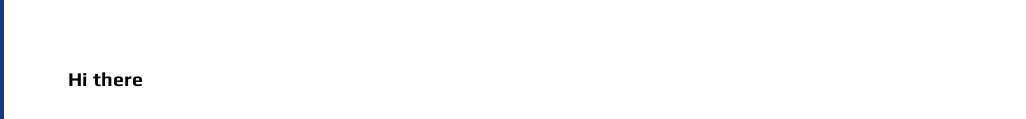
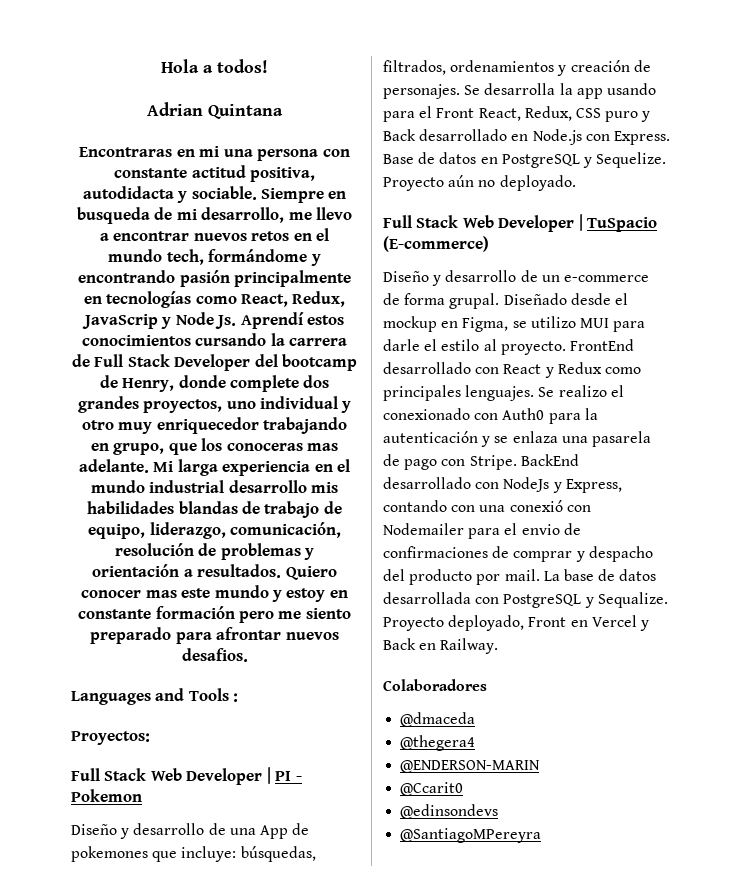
- Hi there
+ Hola a todos!
+ Adrian Quintana
+ Encontraras en mi una persona con constante actitud positiva, autodidacta y sociable. Siempre en busqueda de mi desarrollo, me llevo a encontrar nuevos retos en el mundo tech, formándome y encontrando pasión principalmente en tecnologías como React, Redux, JavaScrip y Node Js. Aprendí estos conocimientos cursando la carrera de Full Stack Developer del bootcamp de Henry, donde complete dos grandes proyectos, uno individual y otro muy enriquecedor trabajando en grupo, que los conoceras mas adelante. Mi larga experiencia en el mundo industrial desarrollo mis habilidades blandas de trabajo de equipo, liderazgo, comunicación, resolución de problemas y orientación a resultados. Quiero conocer mas este mundo y estoy en constante formación pero me siento preparado para afrontar nuevos desafios.
+ Languages and Tools :
+ Proyectos:
+ Full Stack Web Developer | PI - Pokemon
+ Diseño y desarrollo de una App de pokemones que incluye: búsquedas, filtrados, ordenamientos y creación de personajes. Se desarrolla la app usando para el Front React, Redux, CSS puro y Back desarrollado en Node.js con Express. Base de datos en PostgreSQL y Sequelize. Proyecto aún no deployado.
+ Full Stack Web Developer | TuSpacio (E-commerce)
+ Diseño y desarrollo de un e-commerce de forma grupal. Diseñado desde el mockup en Figma, se utilizo MUI para darle el estilo al proyecto. FrontEnd desarrollado con React y Redux como principales lenguajes. Se realizo el conexionado con Auth0 para la autenticación y se enlaza una pasarela de pago con Stripe. BackEnd desarrollado con NodeJs y Express, contando con una conexió con Nodemailer para el envio de confirmaciones de comprar y despacho del producto por mail. La base de datos desarrollada con PostgreSQL y Sequalize. Proyecto deployado, Front en Vercel y Back en Railway.
+ Colaboradores
+ @dmaceda
+ @thegera4
+ @ENDERSON-MARIN
+ @Ccarit0
+ @edinsondevs
+ @SantiagoMPereyra

